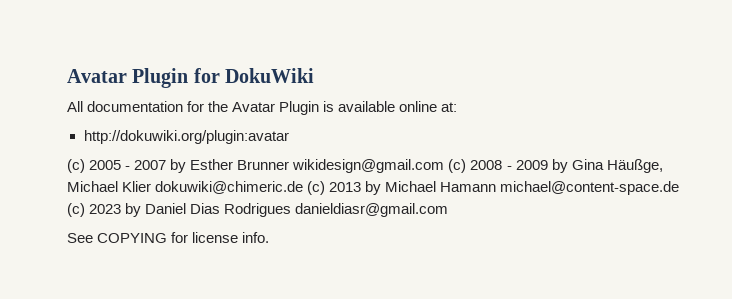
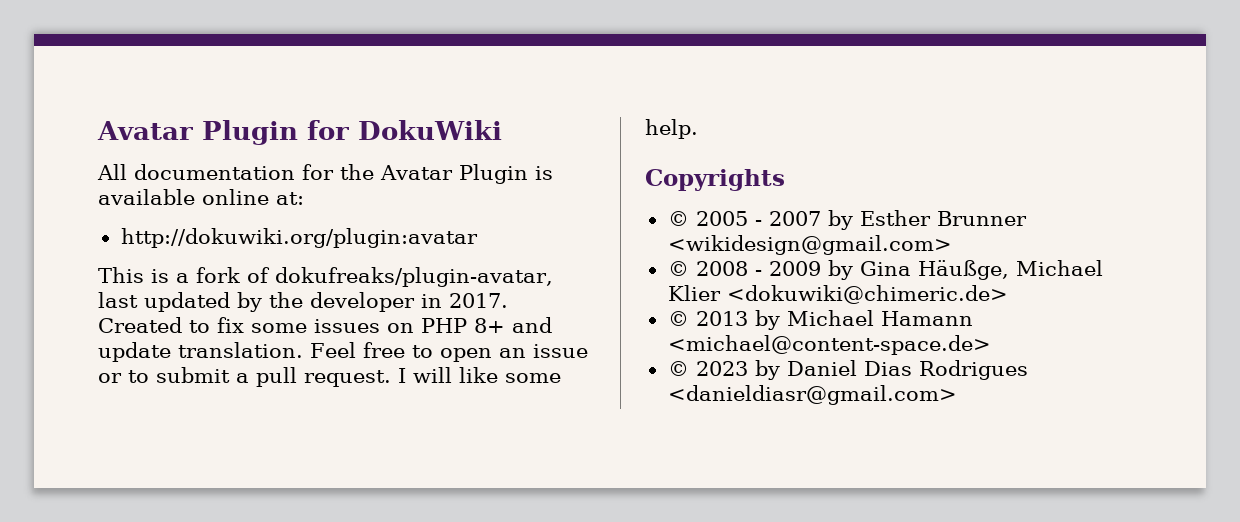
- (c) 2005 - 2007 by Esther Brunner wikidesign@gmail.com (c) 2008 - 2009 by Gina Häußge, Michael Klier dokuwiki@chimeric.de (c) 2013 by Michael Hamann michael@content-space.de (c) 2023 by Daniel Dias Rodrigues danieldiasr@gmail.com
- See COPYING for license info.
+ This is a fork of dokufreaks/plugin-avatar, last updated by the developer in 2017. Created to fix some issues on PHP 8+ and update translation. Feel free to open an issue or to submit a pull request. I will like some help.
+ Copyrights
+ © 2005 - 2007 by Esther Brunner <wikidesign@gmail.com>
+ © 2008 - 2009 by Gina Häußge, Michael Klier <dokuwiki@chimeric.de>
+ © 2013 by Michael Hamann <michael@content-space.de>
+ © 2023 by Daniel Dias Rodrigues <danieldiasr@gmail.com>

